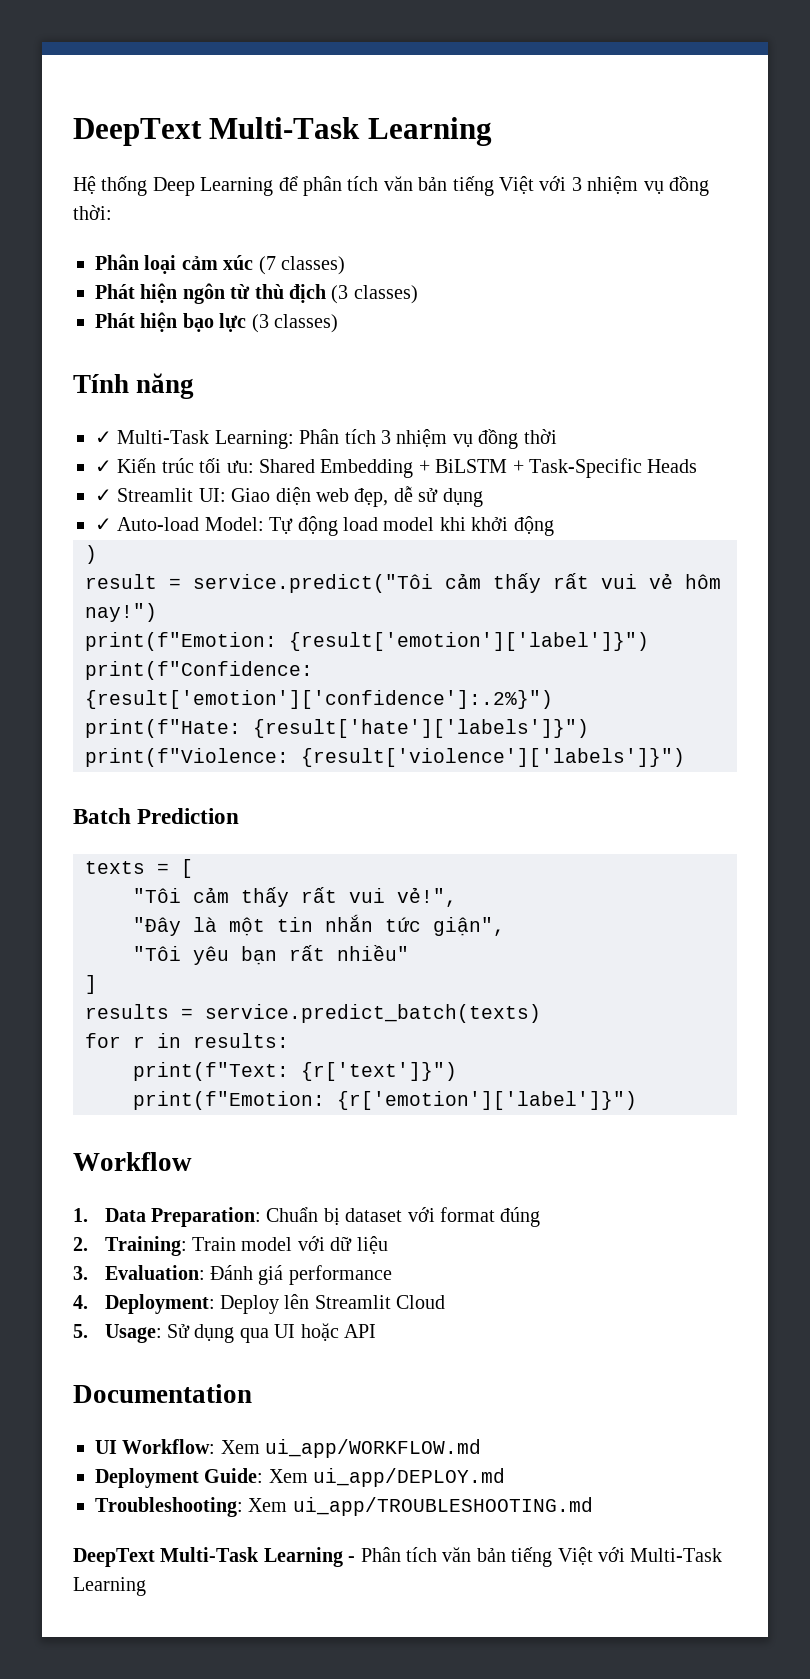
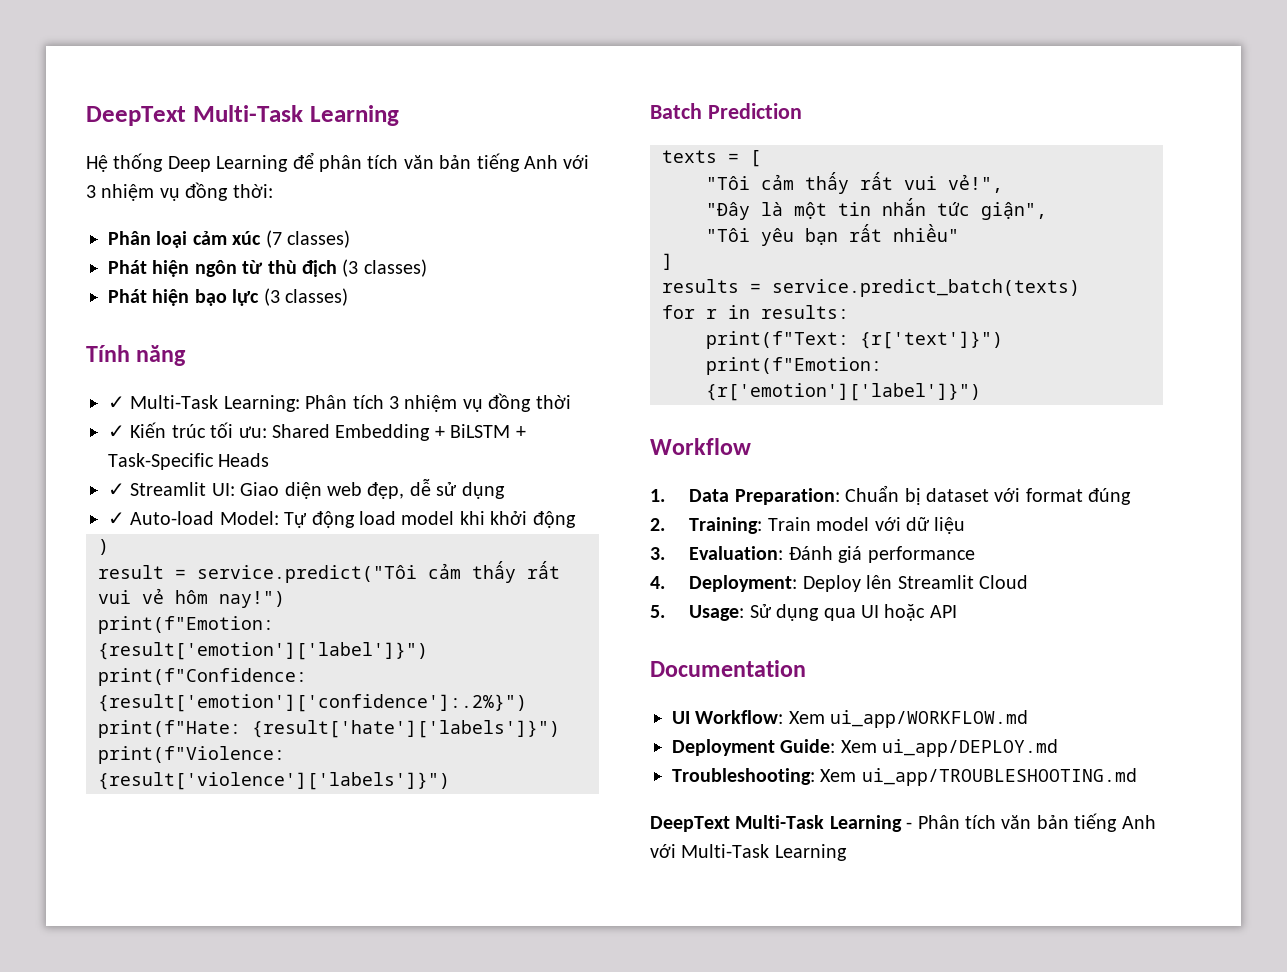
- Hệ thống Deep Learning để phân tích văn bản tiếng Việt với 3 nhiệm vụ đồng thời:
+ Hệ thống Deep Learning để phân tích văn bản tiếng Anh với 3 nhiệm vụ đồng thời:
- DeepText Multi-Task Learning - Phân tích văn bản tiếng Việt với Multi-Task Learning
+ DeepText Multi-Task Learning - Phân tích văn bản tiếng Anh với Multi-Task Learning

